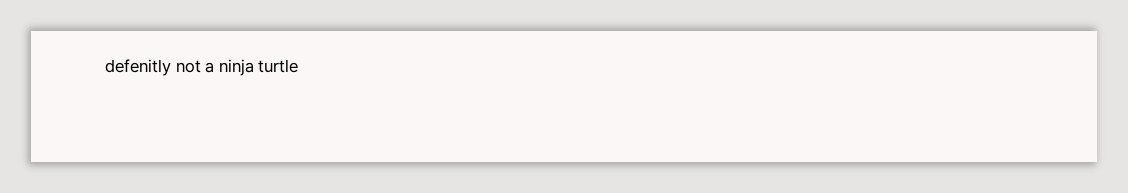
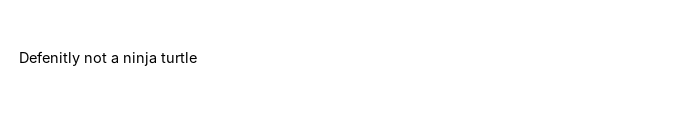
- defenitly not a ninja turtle
+ Defenitly not a ninja turtle

